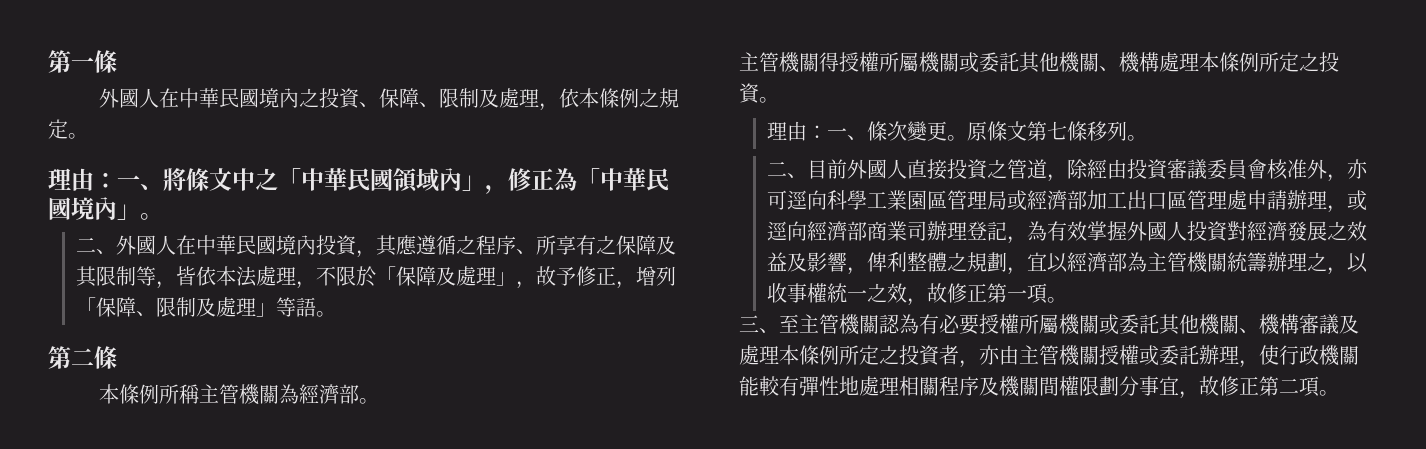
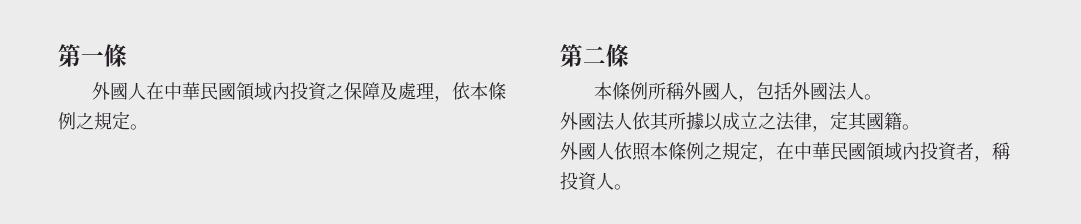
- 外國人在中華民國境內之投資、保障、限制及處理，依本條例之規定。
+ 外國人在中華民國領域內投資之保障及處理，依本條例之規定。
- 理由：一、將條文中之「中華民國領域內」，修正為「中華民國境內」。
- 二、外國人在中華民國境內投資，其應遵循之程序、所享有之保障及其限制等，皆依本法處理，不限於「保障及處理」，故予修正，增列「保障、限制及處理」等語。
  第二條
- 本條例所稱主管機關為經濟部。
- 主管機關得授權所屬機關或委託其他機關、機構處理本條例所定之投資。
- 理由：一、條次變更。原條文第七條移列。
- 二、目前外國人直接投資之管道，除經由投資審議委員會核准外，亦可逕向科學工業園區管理局或經濟部加工出口區管理處申請辦理，或逕向經濟部商業司辦理登記，為有效掌握外國人投資對經濟發展之效益及影響，俾利整體之規劃，宜以經濟部為主管機關統籌辦理之，以收事權統一之效，故修正第一項。
- 三、至主管機關認為有必要授權所屬機關或委託其他機關、機構審議及處理本條例所定之投資者，亦由主管機關授權或委託辦理，使行政機關能較有彈性地處理相關程序及機關間權限劃分事宜，故修正第二項。
+ 本條例所稱外國人，包括外國法人。
+ 外國法人依其所據以成立之法律，定其國籍。
+ 外國人依照本條例之規定，在中華民國領域內投資者，稱投資人。

